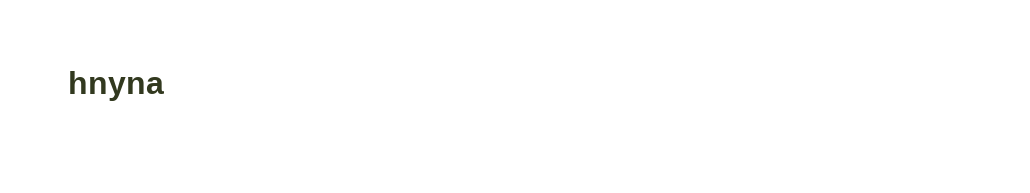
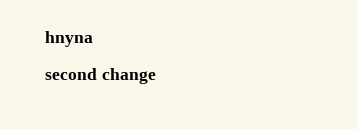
+ second change

